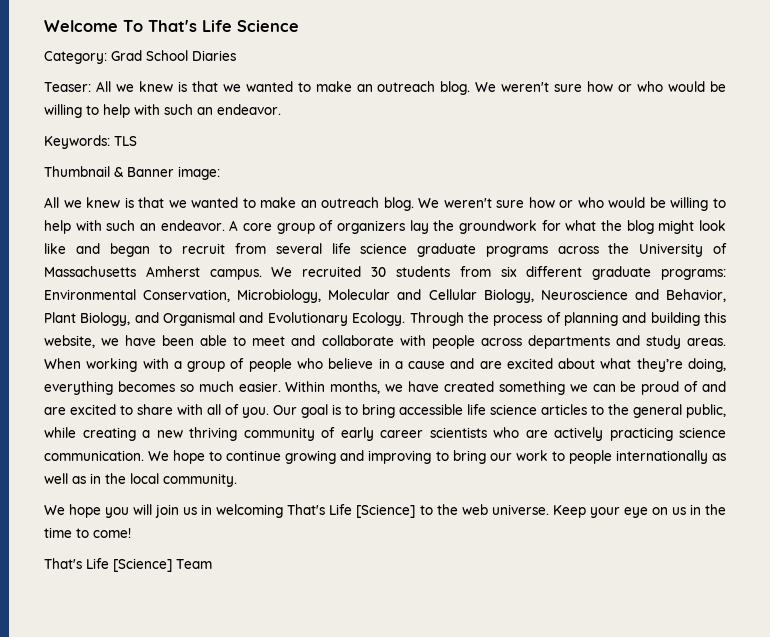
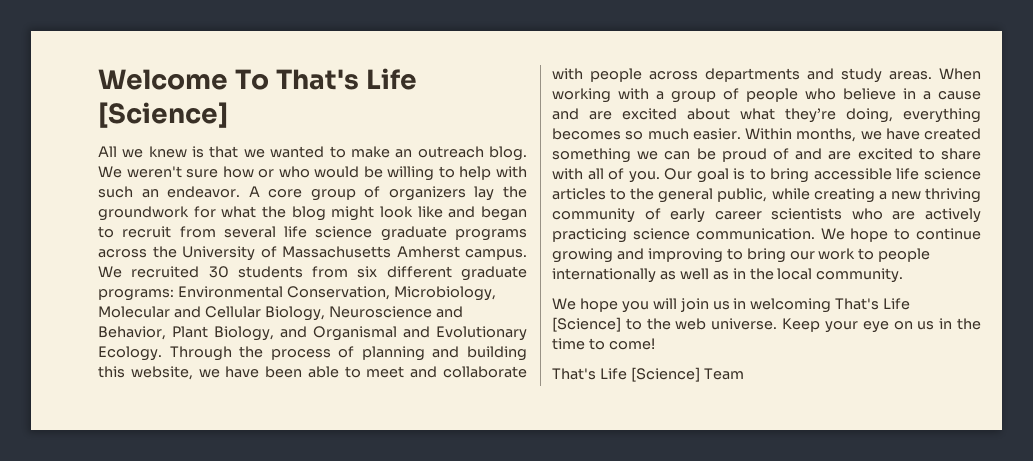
- Welcome To That's Life Science
- Category: Grad School Diaries
- Teaser: All we knew is that we wanted to make an outreach blog. We weren't sure how or who would be willing to help with such an endeavor.
- Keywords: TLS
- Thumbnail & Banner image:
+ Welcome To That's Life [Science]

